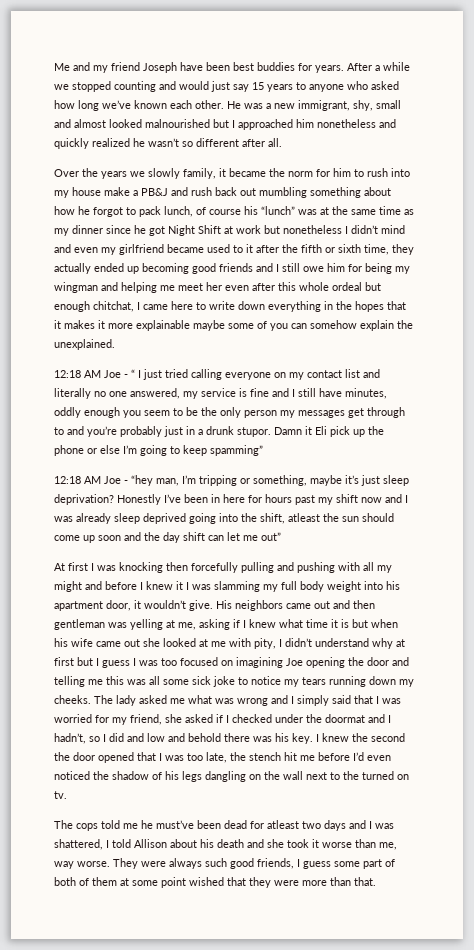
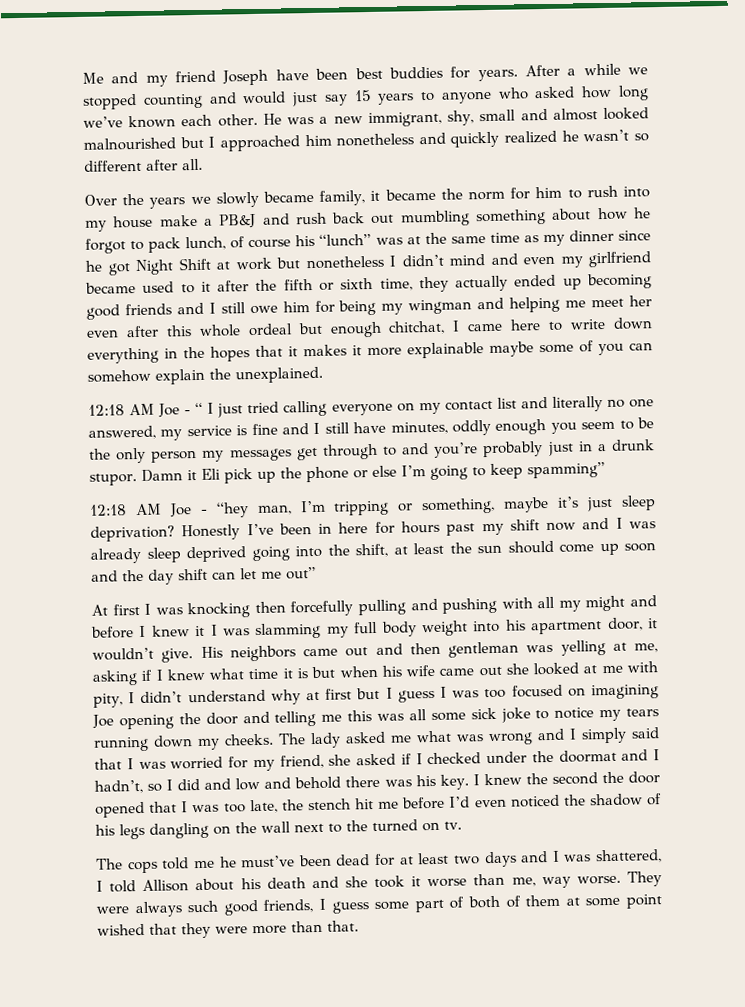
- Over the years we slowly family, it became the norm for him to rush into my house make a PB&J and rush back out mumbling something about how he forgot to pack lunch, of course his “lunch” was at the same time as my dinner since he got Night Shift at work but nonetheless I didn’t mind and even my girlfriend became used to it after the fifth or sixth time, they actually ended up becoming good friends and I still owe him for being my wingman and helping me meet her even after this whole ordeal but enough chitchat, I came here to write down everything in the hopes that it makes it more explainable maybe some of you can somehow explain the unexplained.
+ Over the years we slowly became family, it became the norm for him to rush into my house make a PB&J and rush back out mumbling something about how he forgot to pack lunch, of course his “lunch” was at the same time as my dinner since he got Night Shift at work but nonetheless I didn’t mind and even my girlfriend became used to it after the fifth or sixth time, they actually ended up becoming good friends and I still owe him for being my wingman and helping me meet her even after this whole ordeal but enough chitchat, I came here to write down everything in the hopes that it makes it more explainable maybe some of you can somehow explain the unexplained.
- Honestly I’ve been in here for hours past my shift now and I was already sleep deprived going into the shift, atleast the sun should come up soon and the day shift can let me out”
+ Honestly I’ve been in here for hours past my shift now and I was already sleep deprived going into the shift, at least the sun should come up soon and the day shift can let me out”
- The cops told me he must’ve been dead for atleast two days and I was shattered, I told Allison about his death and she took it worse than me, way worse.
+ The cops told me he must’ve been dead for at least two days and I was shattered, I told Allison about his death and she took it worse than me, way worse.

